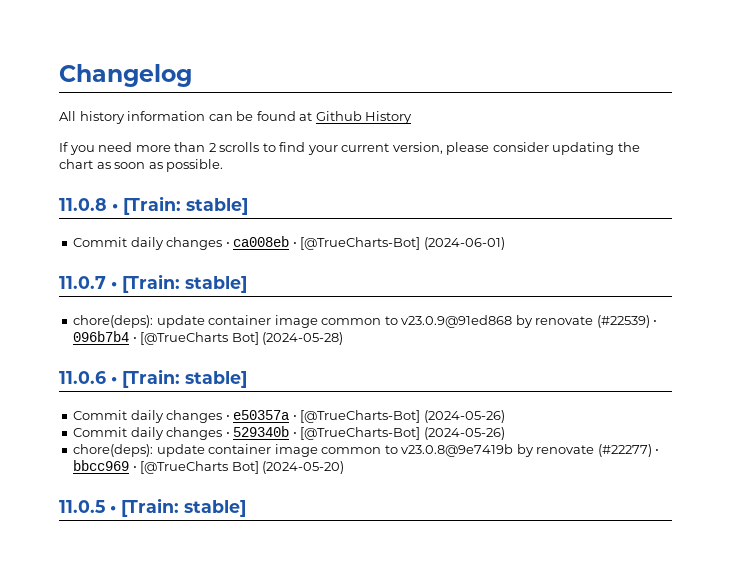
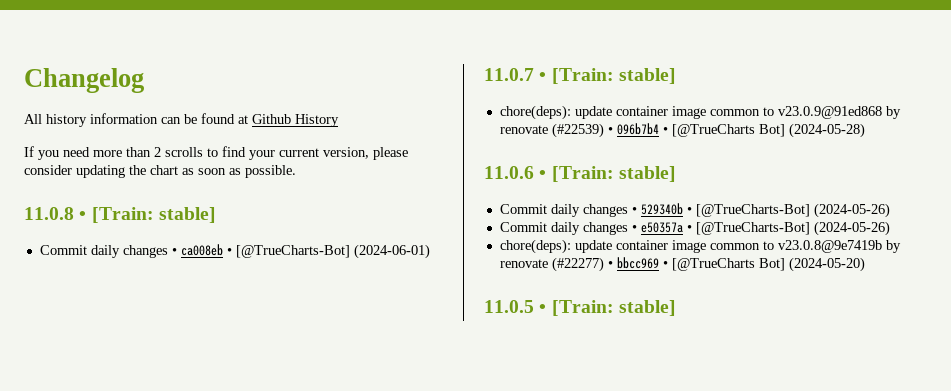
- Commit daily changes • e50357a • [@TrueCharts-Bot] (2024-05-26)
+ Commit daily changes • 529340b • [@TrueCharts-Bot] (2024-05-26)
- Commit daily changes • 529340b • [@TrueCharts-Bot] (2024-05-26)
+ Commit daily changes • e50357a • [@TrueCharts-Bot] (2024-05-26)

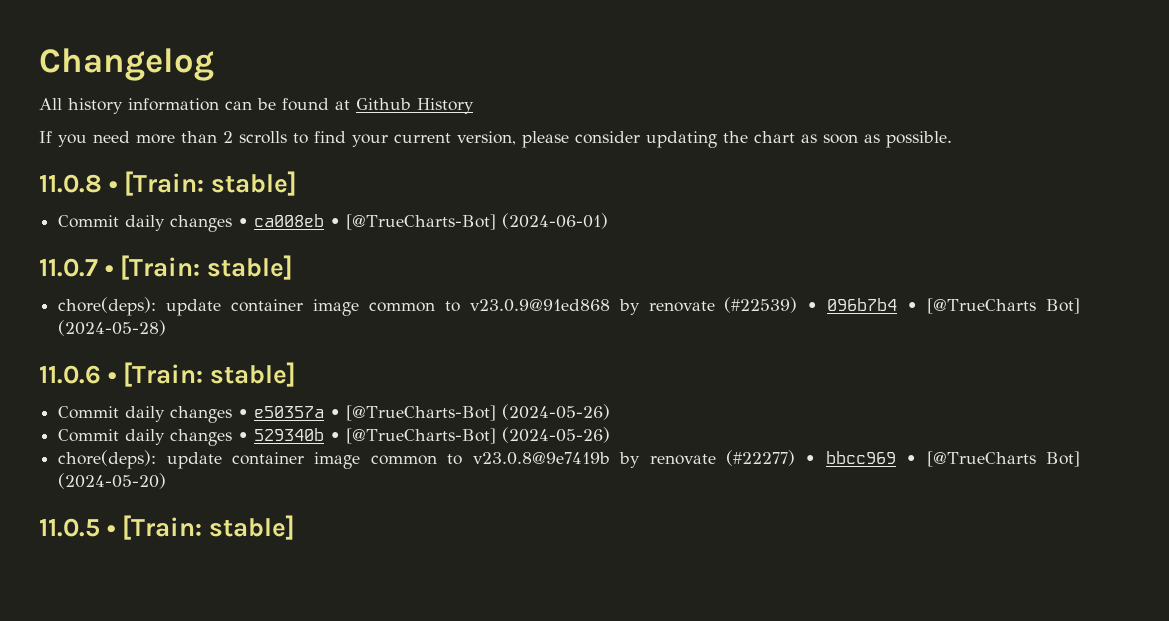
- Commit daily changes • 529340b • [@TrueCharts-Bot] (2024-05-26)
+ Commit daily changes • e50357a • [@TrueCharts-Bot] (2024-05-26)
- Commit daily changes • e50357a • [@TrueCharts-Bot] (2024-05-26)
+ Commit daily changes • 529340b • [@TrueCharts-Bot] (2024-05-26)

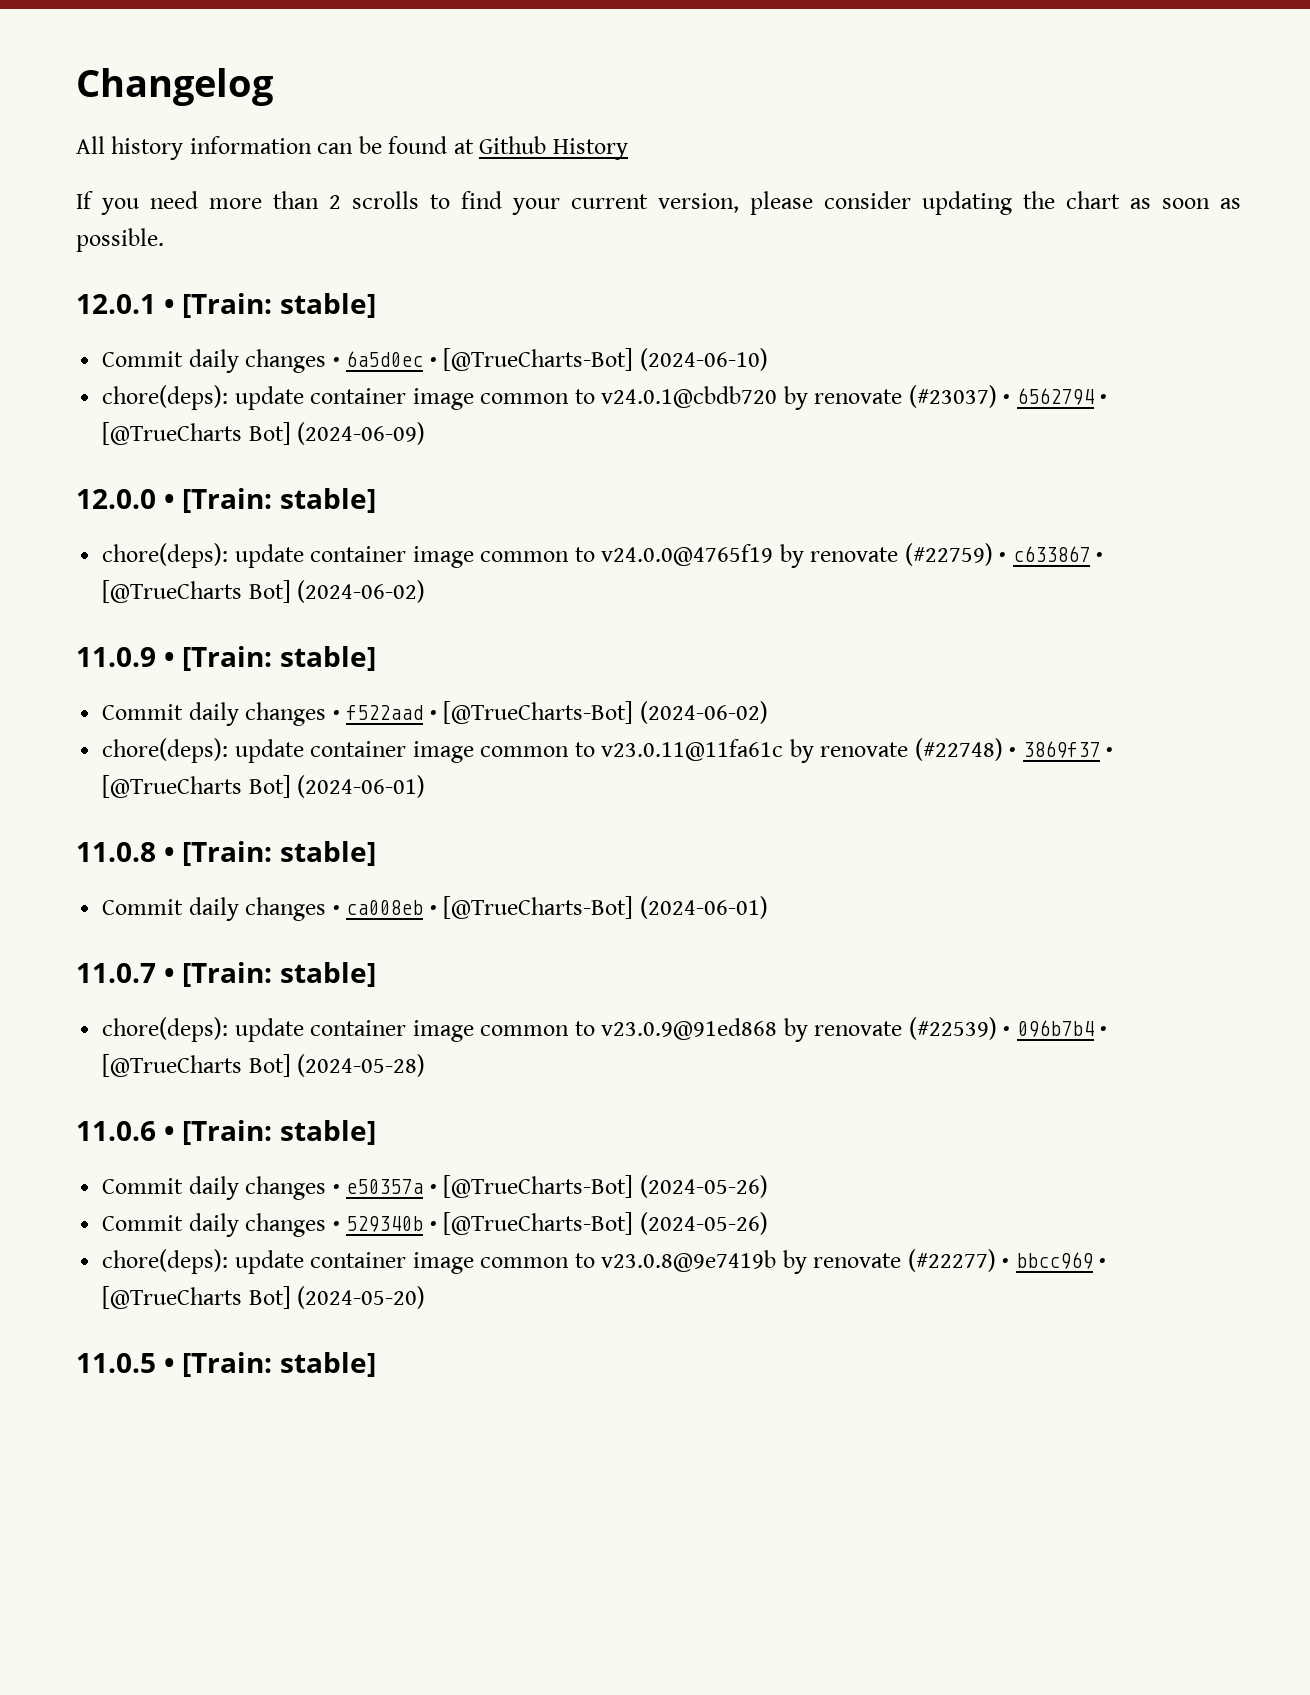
+ 12.0.1 • [Train: stable]
+ Commit daily changes • 6a5d0ec • [@TrueCharts-Bot] (2024-06-10)
+ chore(deps): update container image common to v24.0.1@cbdb720 by renovate (#23037) • 6562794 • [@TrueCharts Bot] (2024-06-09)
+ 12.0.0 • [Train: stable]
+ chore(deps): update container image common to v24.0.0@4765f19 by renovate (#22759) • c633867 • [@TrueCharts Bot] (2024-06-02)
+ 11.0.9 • [Train: stable]
+ Commit daily changes • f522aad • [@TrueCharts-Bot] (2024-06-02)
+ chore(deps): update container image common to v23.0.11@11fa61c by renovate (#22748) • 3869f37 • [@TrueCharts Bot] (2024-06-01)

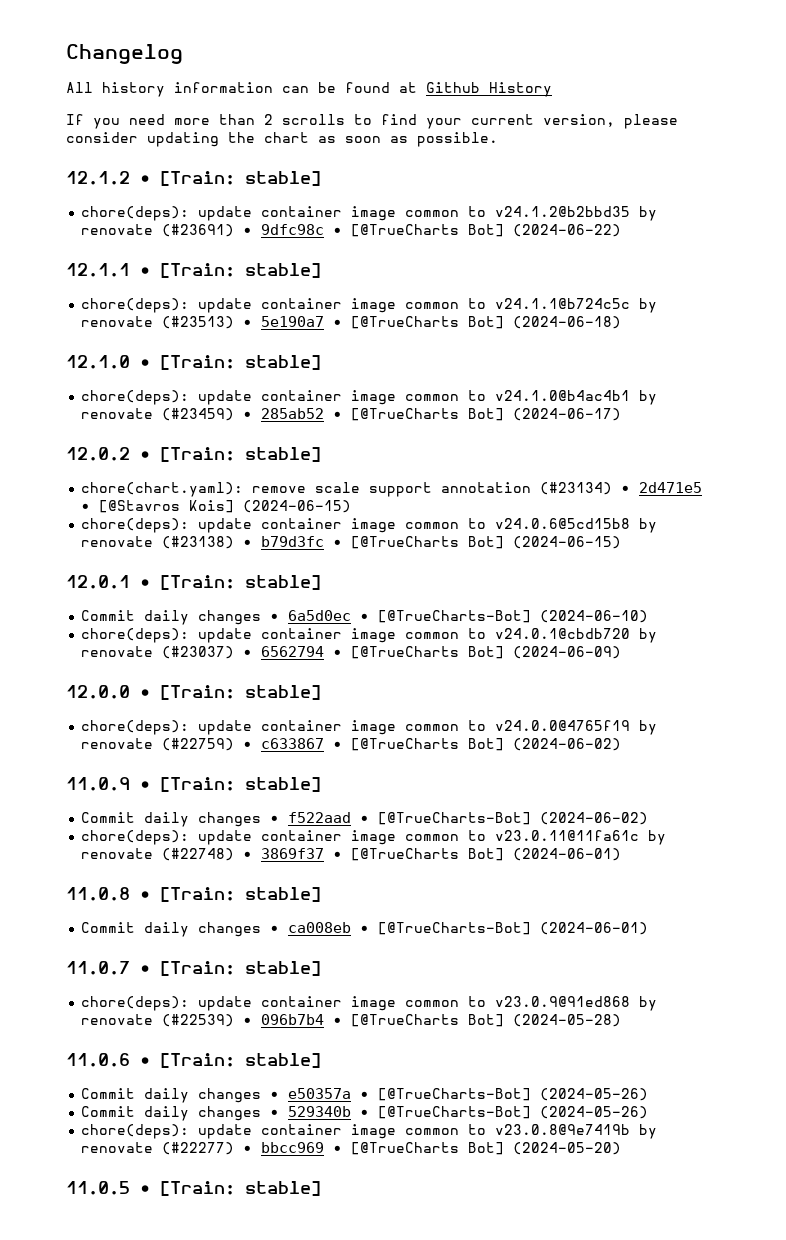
+ 12.1.2 • [Train: stable]
+ chore(deps): update container image common to v24.1.2@b2bbd35 by renovate (#23691) • 9dfc98c • [@TrueCharts Bot] (2024-06-22)
+ 12.1.1 • [Train: stable]
+ chore(deps): update container image common to v24.1.1@b724c5c by renovate (#23513) • 5e190a7 • [@TrueCharts Bot] (2024-06-18)
+ 12.1.0 • [Train: stable]
+ chore(deps): update container image common to v24.1.0@b4ac4b1 by renovate (#23459) • 285ab52 • [@TrueCharts Bot] (2024-06-17)
+ 12.0.2 • [Train: stable]
+ chore(chart.yaml): remove scale support annotation (#23134) • 2d471e5 • [@Stavros Kois] (2024-06-15)
+ chore(deps): update container image common to v24.0.6@5cd15b8 by renovate (#23138) • b79d3fc • [@TrueCharts Bot] (2024-06-15)

